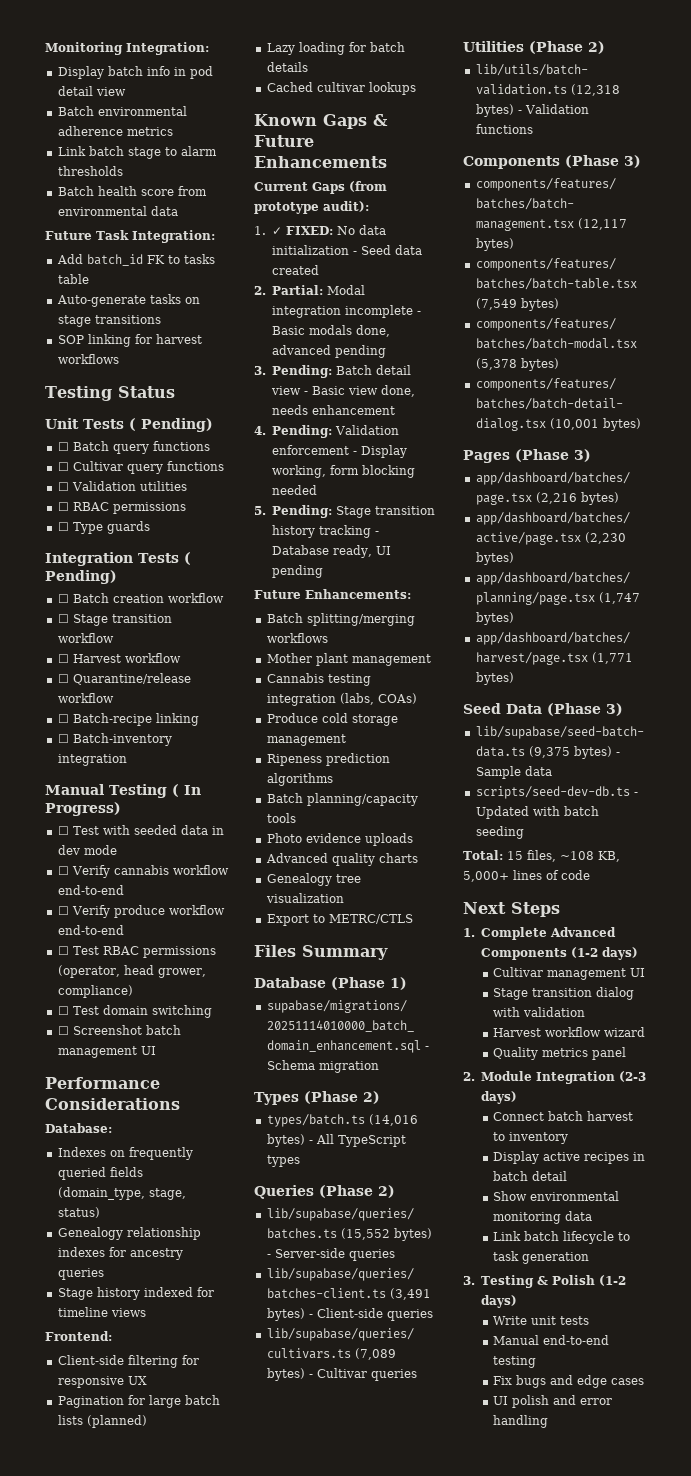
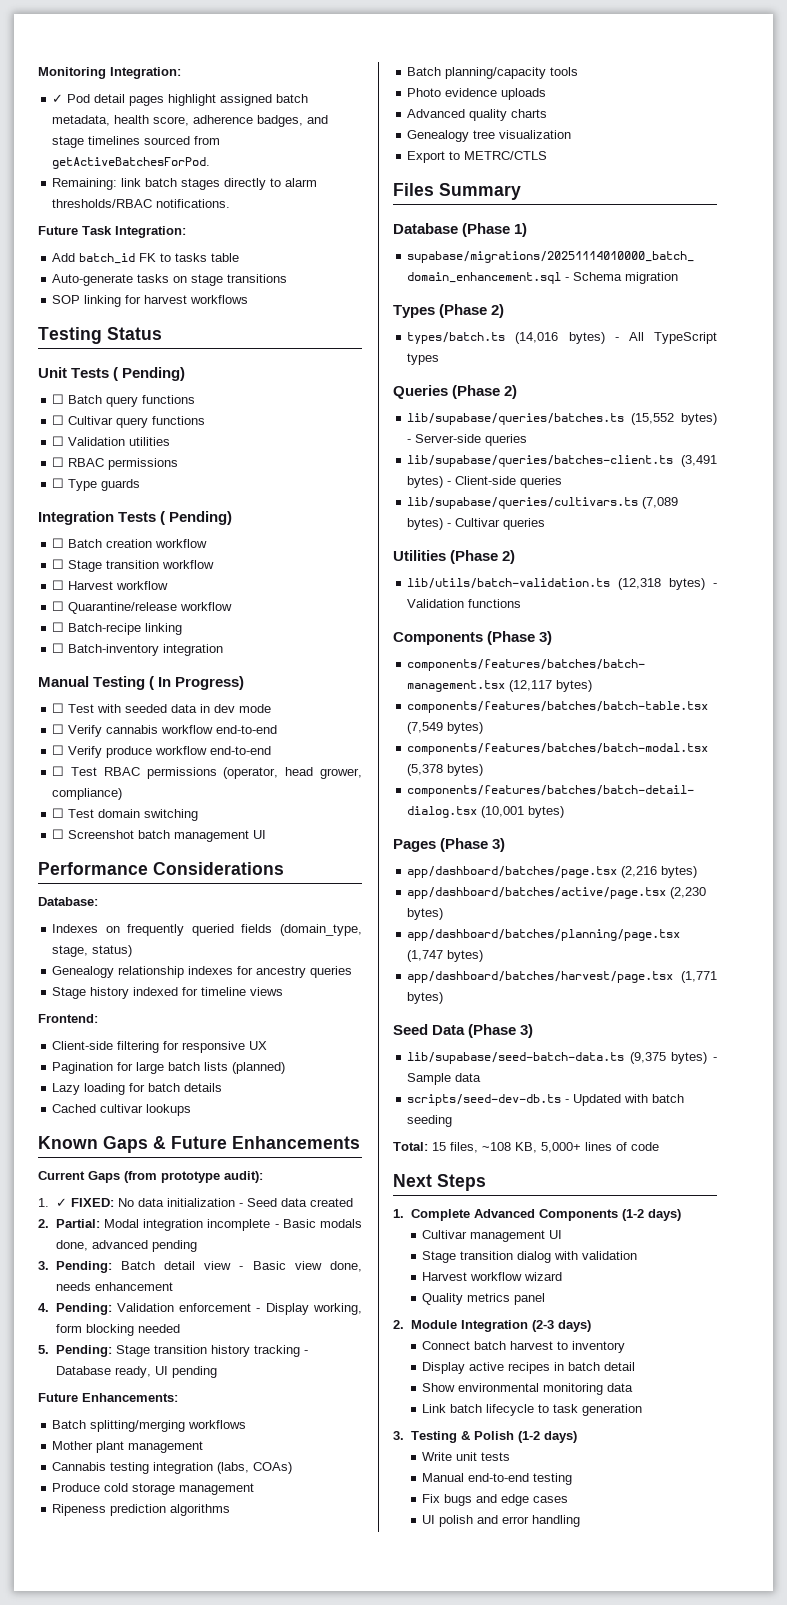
- Display batch info in pod detail view
- Batch environmental adherence metrics
- Link batch stage to alarm thresholds
- Batch health score from environmental data
+ ✓ Pod detail pages highlight assigned batch metadata, health score, adherence badges, and stage timelines sourced from getActiveBatchesForPod.
+ Remaining: link batch stages directly to alarm thresholds/RBAC notifications.

